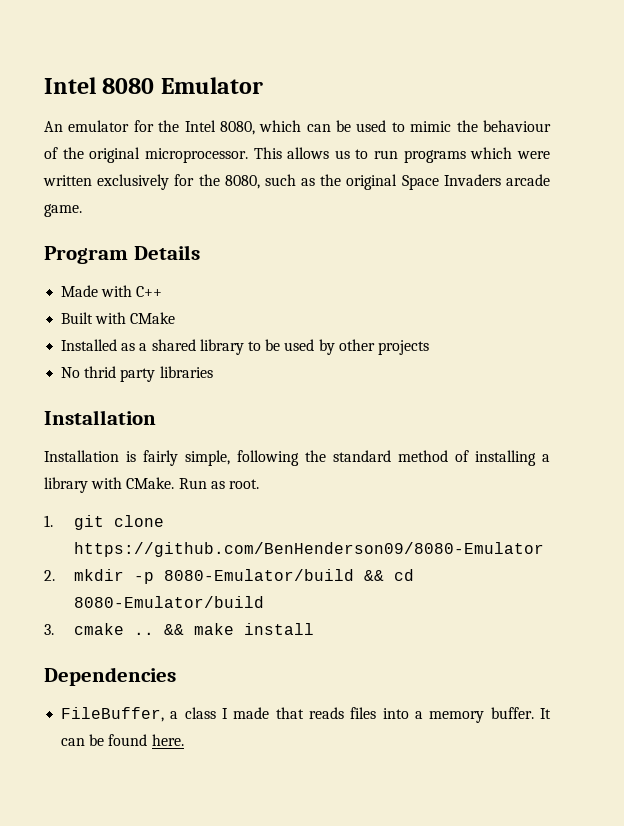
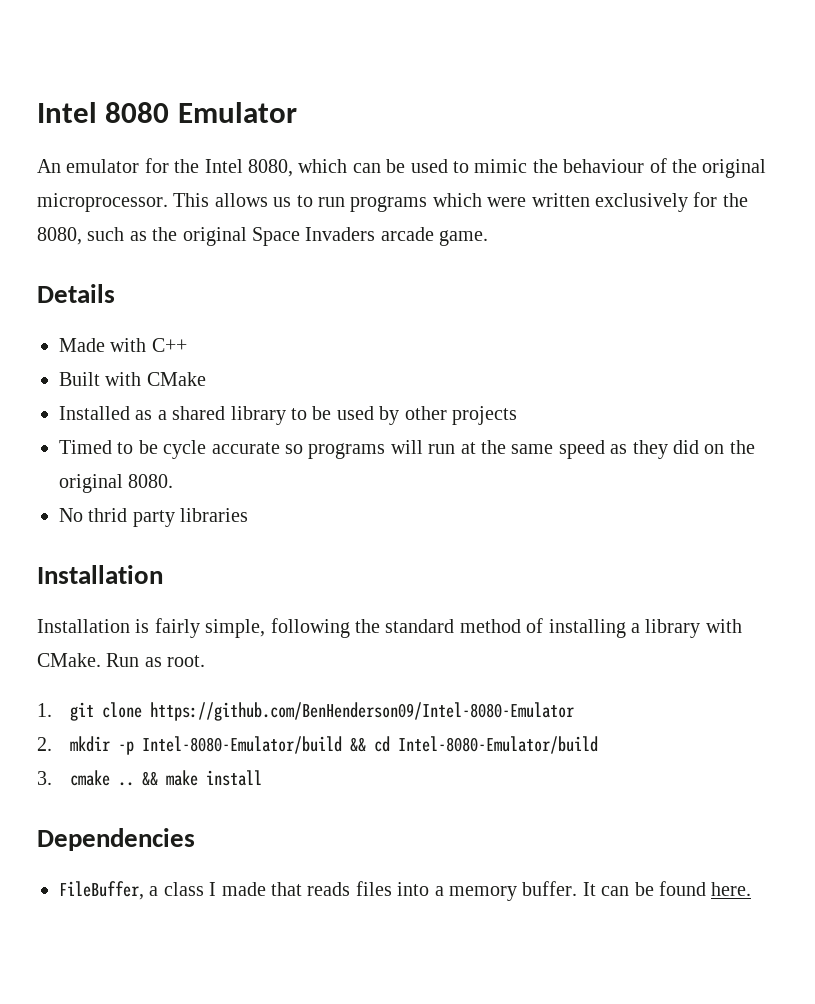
- Program Details
+ Details
+ Timed to be cycle accurate so programs will run at the same speed as they did on the original 8080.
- 1. git clone https://github.com/BenHenderson09/8080-Emulator
+ 1. git clone https://github.com/BenHenderson09/Intel-8080-Emulator
- 2. mkdir -p 8080-Emulator/build && cd 8080-Emulator/build
+ 2. mkdir -p Intel-8080-Emulator/build && cd Intel-8080-Emulator/build

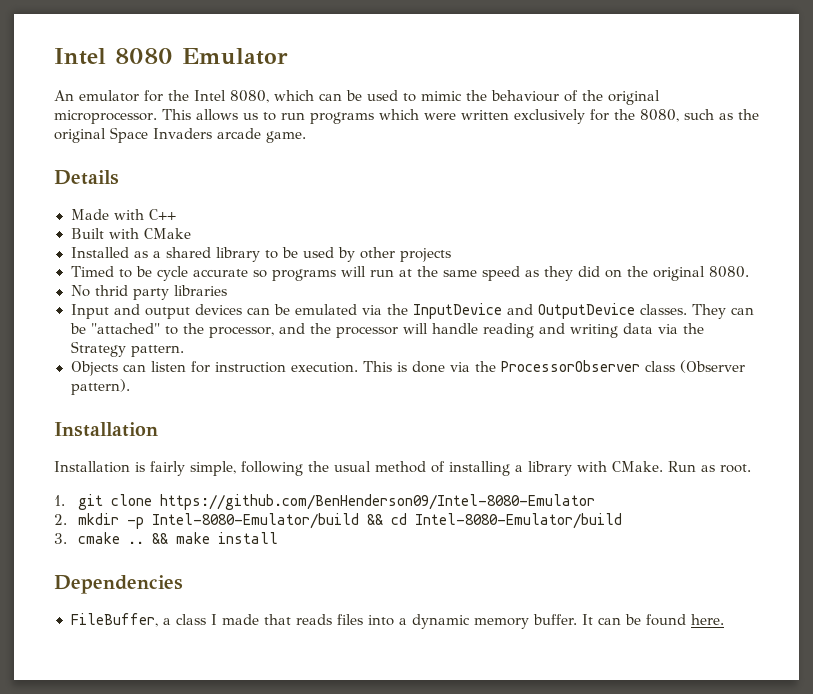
+ Input and output devices can be emulated via the InputDevice and OutputDevice classes. They can be "attached" to the processor, and the processor will handle reading and writing data via the Strategy pattern.
+ Objects can listen for instruction execution. This is done via the ProcessorObserver class (Observer pattern).
- Installation is fairly simple, following the standard method of installing a library with CMake.
+ Installation is fairly simple, following the usual method of installing a library with CMake.
- FileBuffer, a class I made that reads files into a memory buffer.
+ FileBuffer, a class I made that reads files into a dynamic memory buffer.

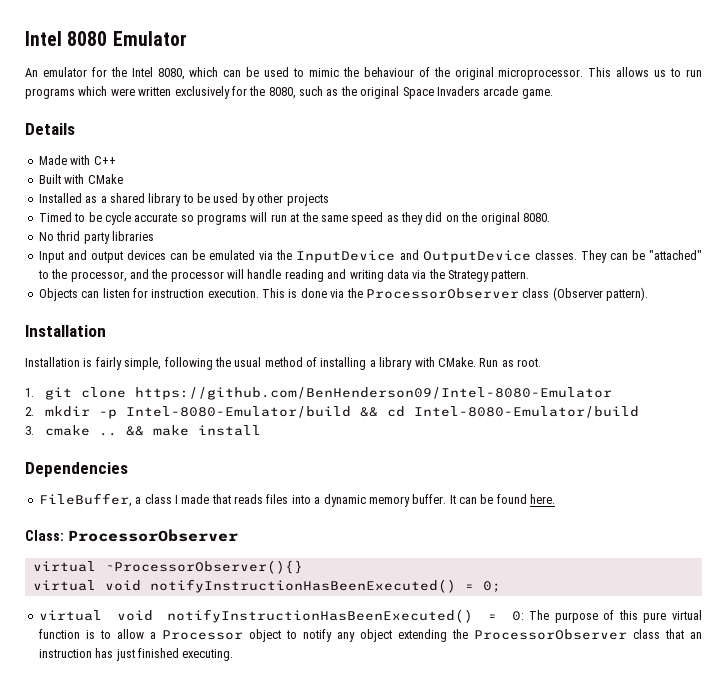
+ Class: ProcessorObserver
+ virtual ~ProcessorObserver(){}
+ virtual void notifyInstructionHasBeenExecuted() = 0;
+ virtual void notifyInstructionHasBeenExecuted() = 0: The purpose of this pure virtual function is to allow a Processor object to notify any object extending the ProcessorObserver class that an instruction has just finished executing.

